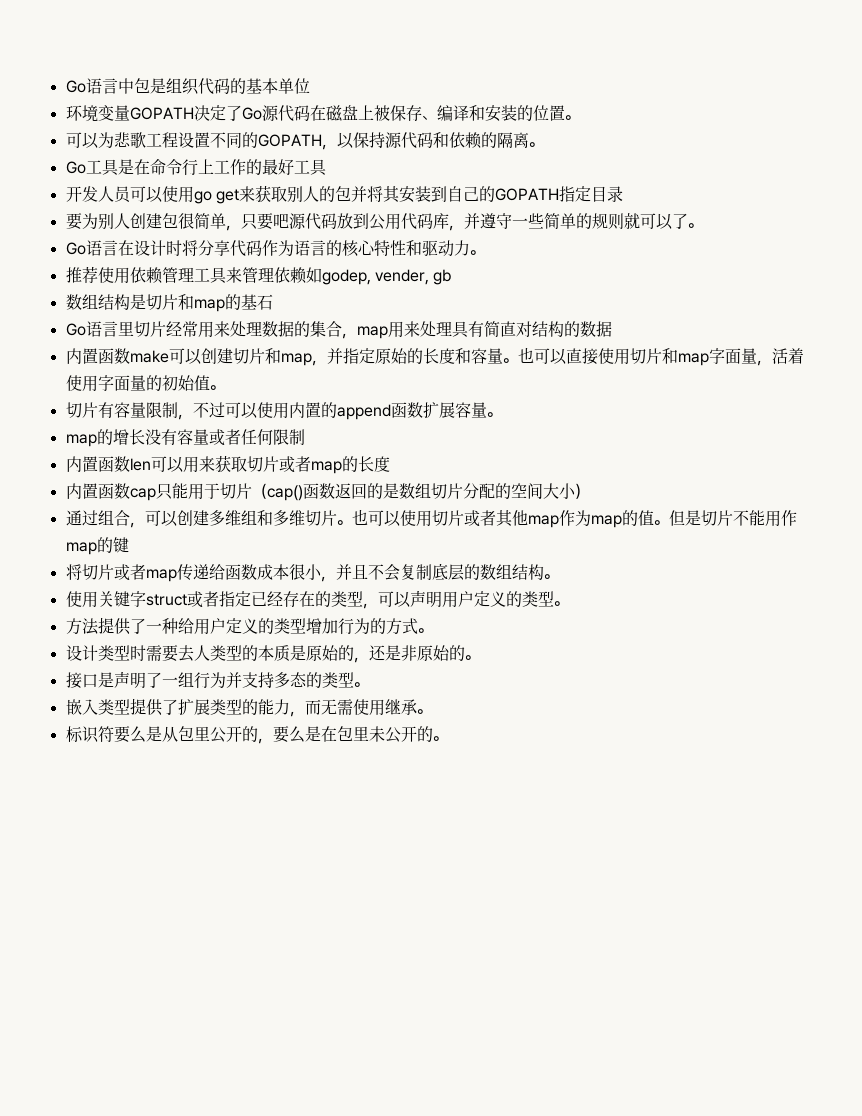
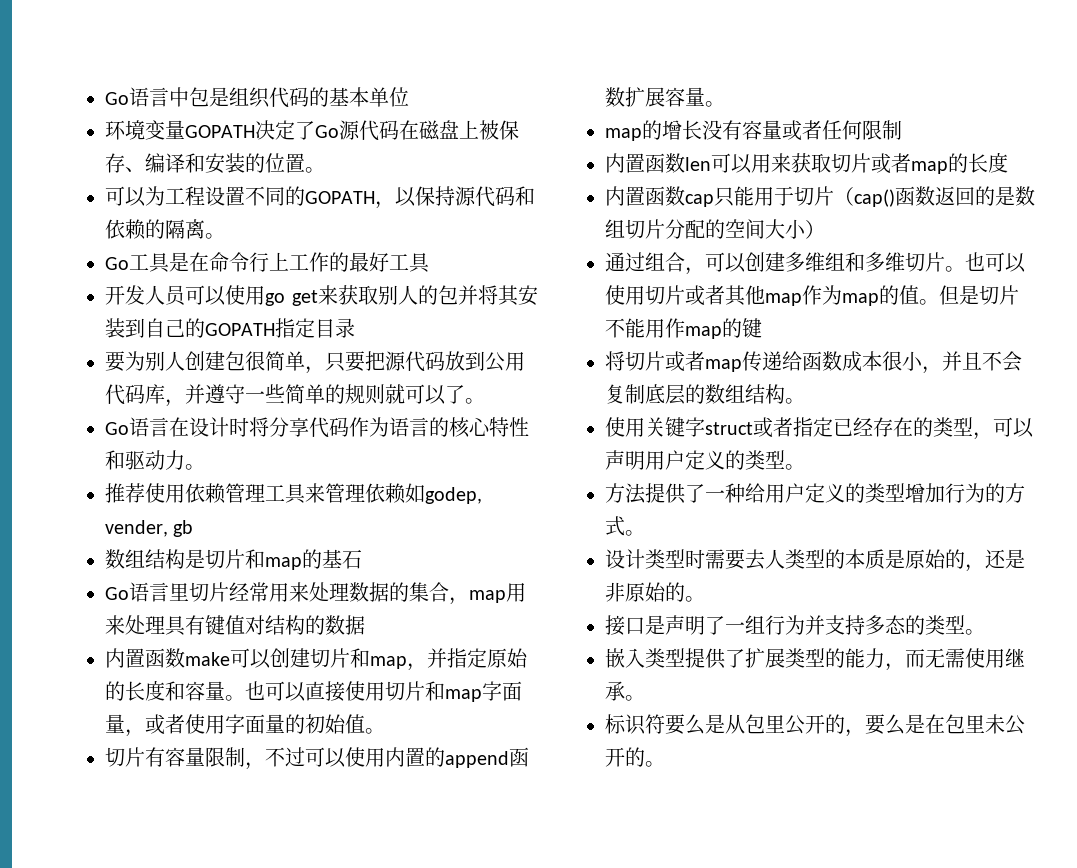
- 可以为悲歌工程设置不同的GOPATH，以保持源代码和依赖的隔离。
+ 可以为工程设置不同的GOPATH，以保持源代码和依赖的隔离。
- 要为别人创建包很简单，只要吧源代码放到公用代码库，并遵守一些简单的规则就可以了。
+ 要为别人创建包很简单，只要把源代码放到公用代码库，并遵守一些简单的规则就可以了。
- Go语言里切片经常用来处理数据的集合，map用来处理具有简直对结构的数据
+ Go语言里切片经常用来处理数据的集合，map用来处理具有键值对结构的数据
- 也可以直接使用切片和map字面量，活着使用字面量的初始值。
+ 也可以直接使用切片和map字面量，或者使用字面量的初始值。

